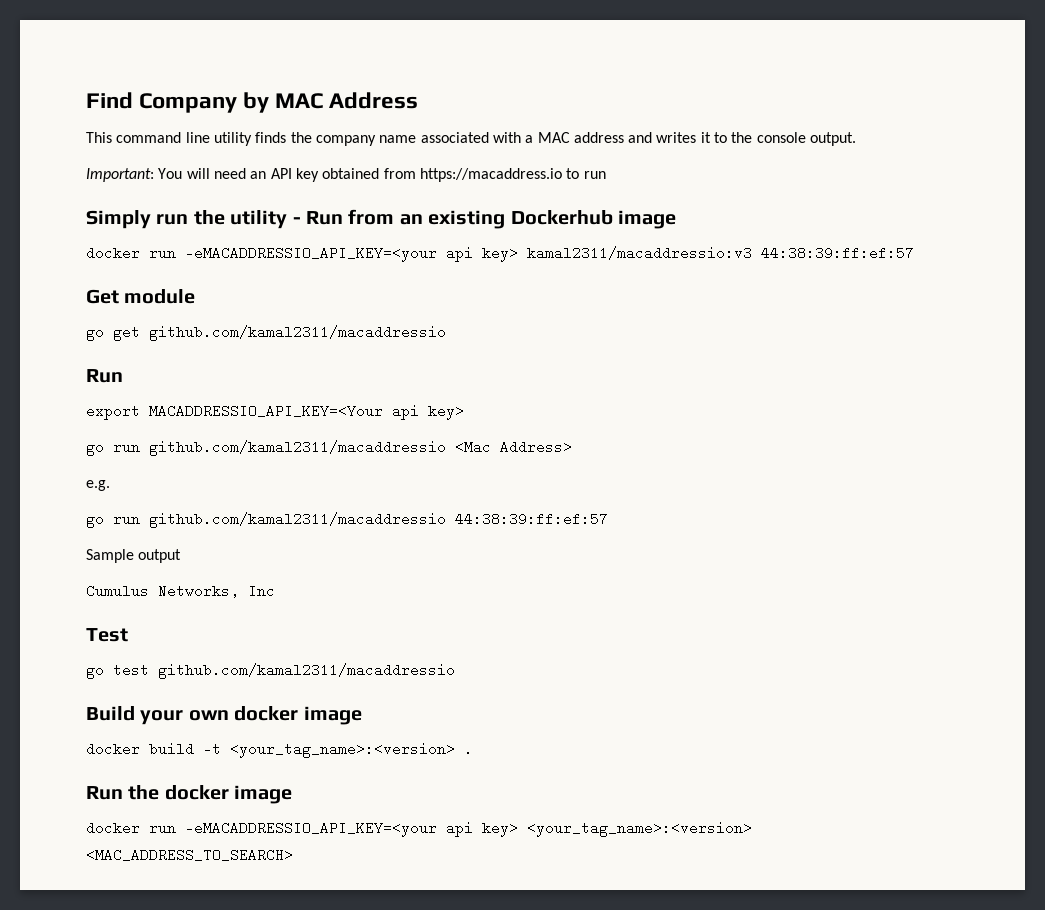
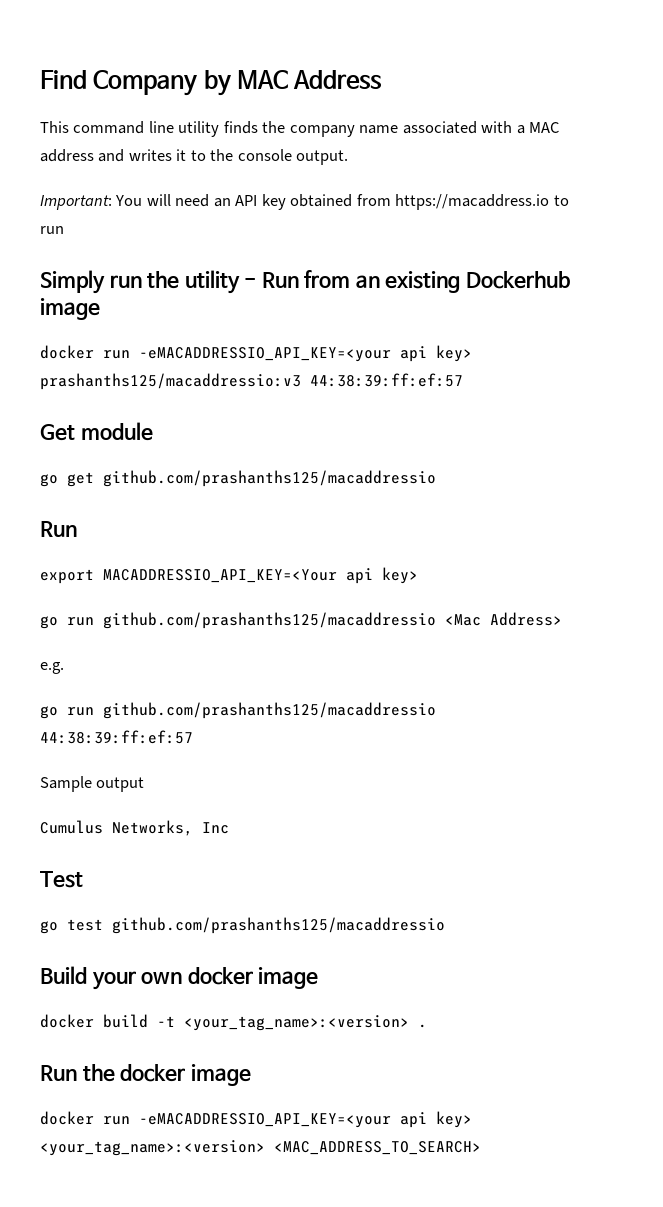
- docker run -eMACADDRESSIO_API_KEY=<your api key> kamal2311/macaddressio:v3 44:38:39:ff:ef:57
+ docker run -eMACADDRESSIO_API_KEY=<your api key> prashanths125/macaddressio:v3 44:38:39:ff:ef:57
- go get github.com/kamal2311/macaddressio
+ go get github.com/prashanths125/macaddressio
- go run github.com/kamal2311/macaddressio <Mac Address>
+ go run github.com/prashanths125/macaddressio <Mac Address>
- go run github.com/kamal2311/macaddressio 44:38:39:ff:ef:57
+ go run github.com/prashanths125/macaddressio 44:38:39:ff:ef:57
- go test github.com/kamal2311/macaddressio
+ go test github.com/prashanths125/macaddressio

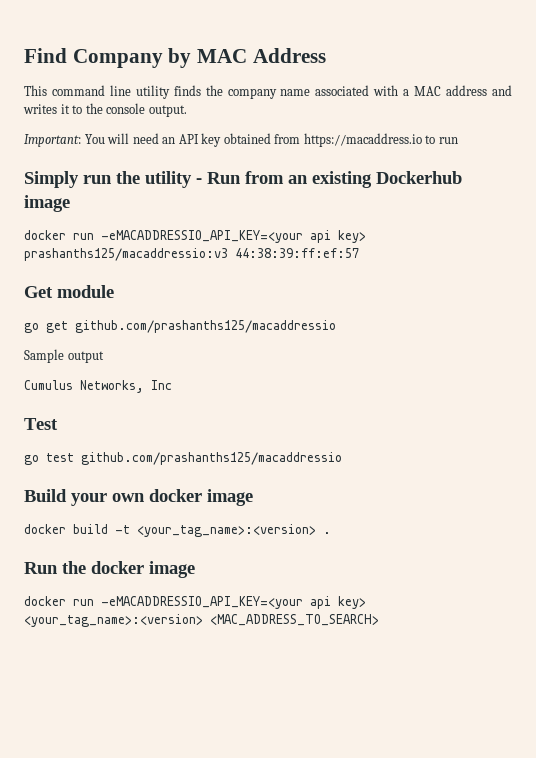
  go get github.com/prashanths125/macaddressio
- Run
- export MACADDRESSIO_API_KEY=<Your api key>
- go run github.com/prashanths125/macaddressio <Mac Address>
- e.g.
- go run github.com/prashanths125/macaddressio 44:38:39:ff:ef:57

